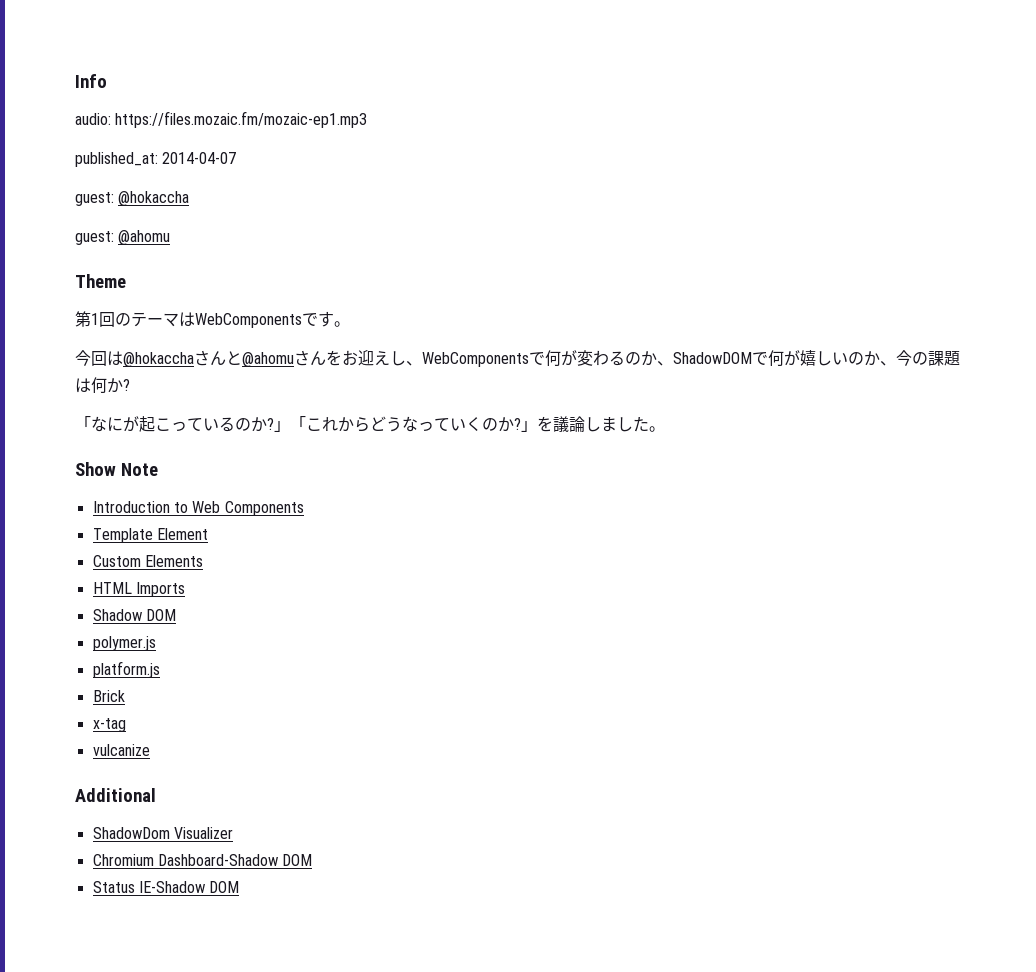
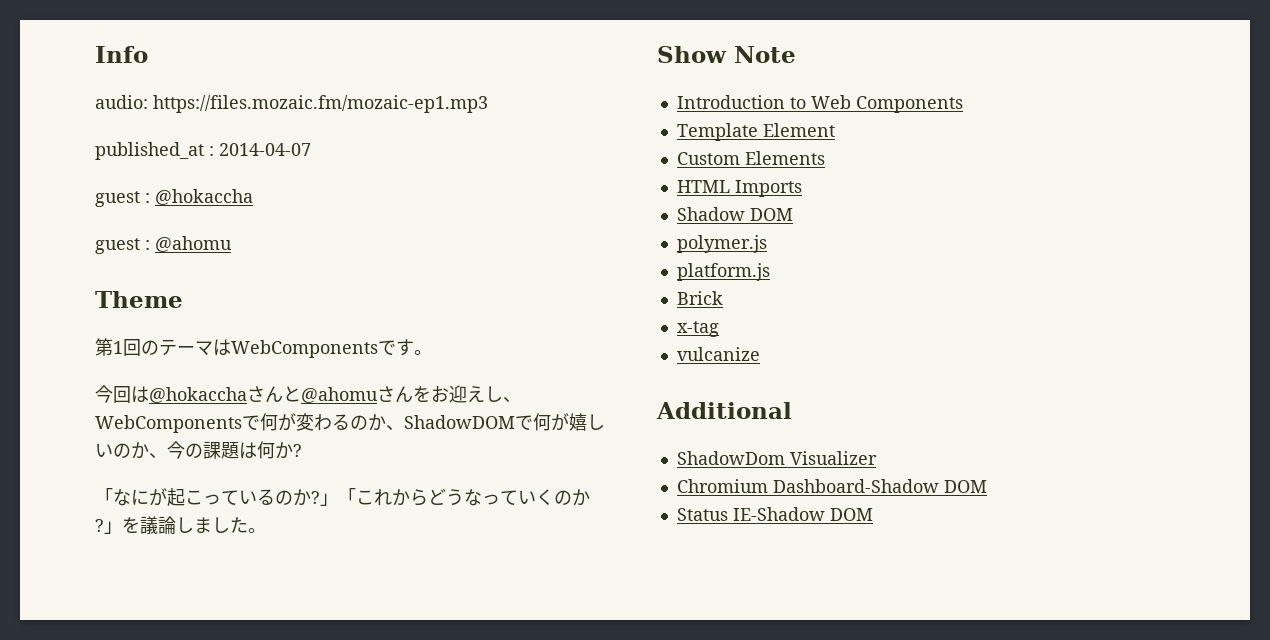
- published_at: 2014-04-07
+ published_at : 2014-04-07
- guest: @hokaccha
+ guest : @hokaccha
- guest: @ahomu
+ guest : @ahomu

